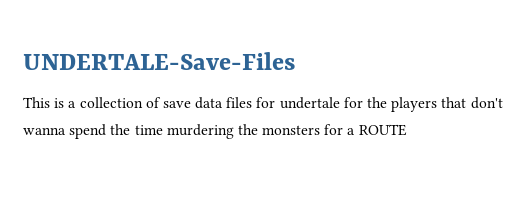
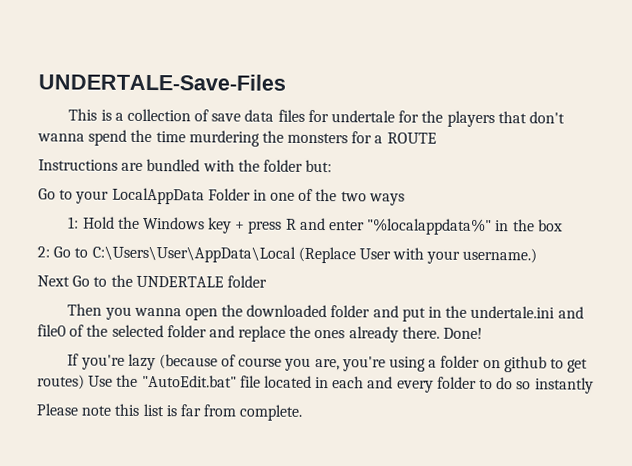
+ Instructions are bundled with the folder but:
+ Go to your LocalAppData Folder in one of the two ways
+ 1: Hold the Windows key + press R and enter "%localappdata%" in the box
+ 2: Go to C:\Users\User\AppData\Local (Replace User with your username.)
+ Next Go to the UNDERTALE folder
+ Then you wanna open the downloaded folder and put in the undertale.ini and file0 of the selected folder and replace the ones already there. Done!
+ If you're lazy (because of course you are, you're using a folder on github to get routes) Use the "AutoEdit.bat" file located in each and every folder to do so instantly
+ Please note this list is far from complete.

